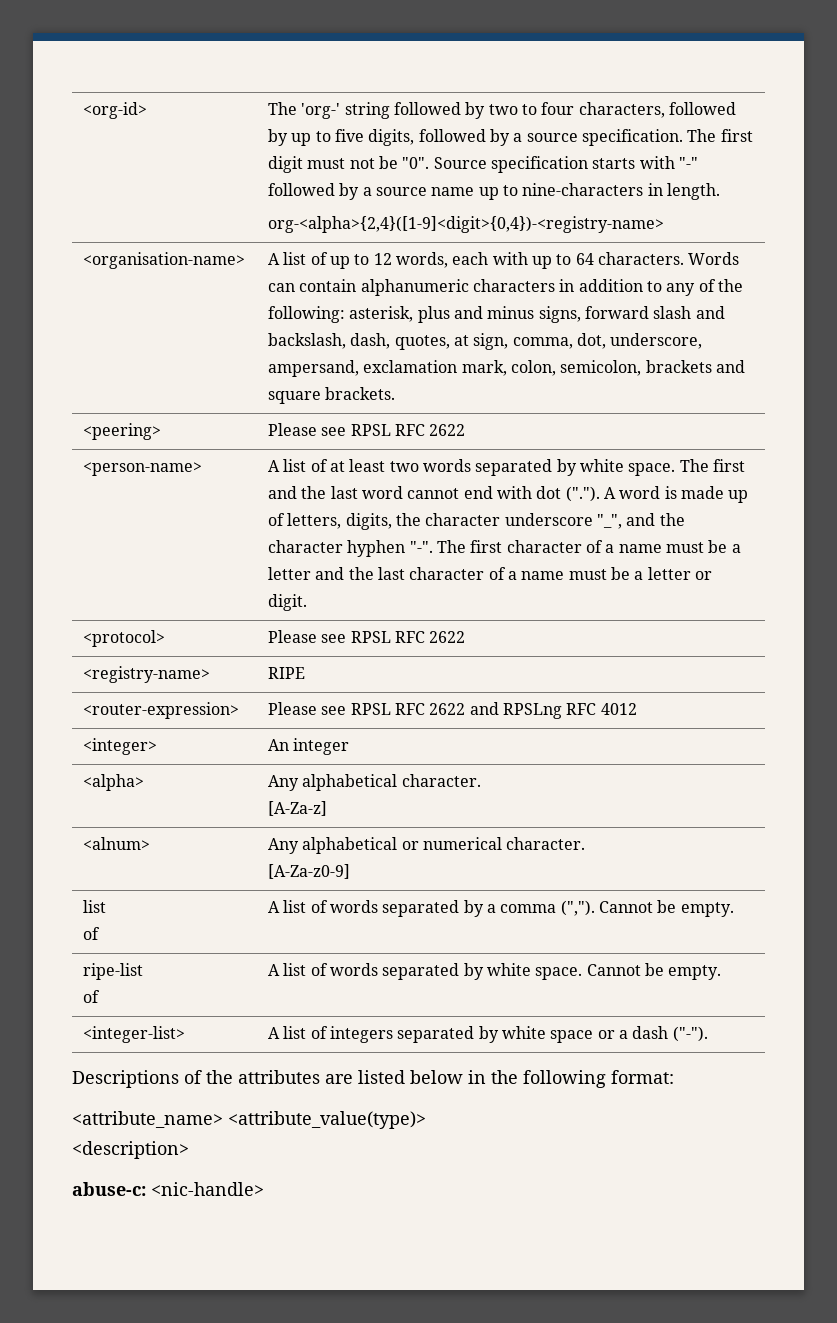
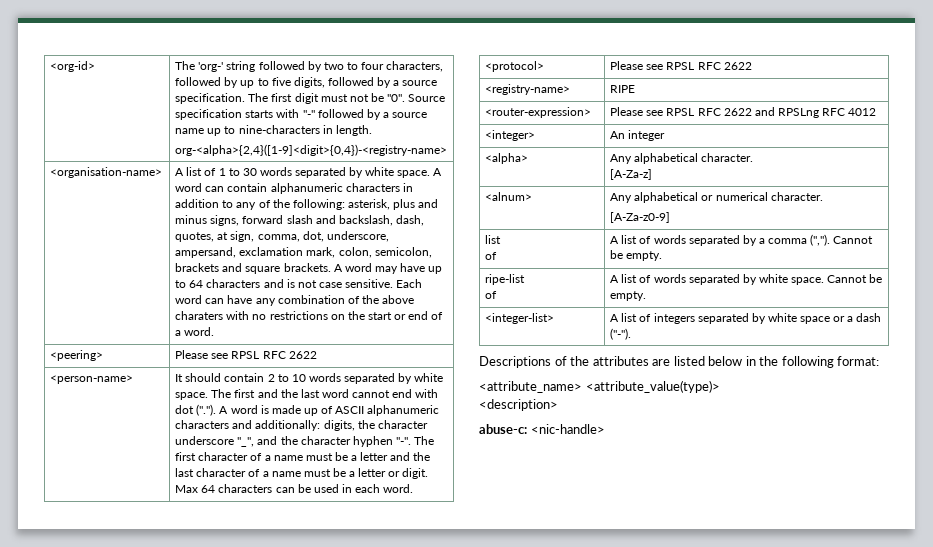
- A list of up to 12 words, each with up to 64 characters. Words can contain alphanumeric characters in addition to any of the following: asterisk, plus and minus signs, forward slash and backslash, dash, quotes, at sign, comma, dot, underscore, ampersand, exclamation mark, colon, semicolon, brackets and square brackets.
+ A list of 1 to 30 words separated by white space. A word can contain alphanumeric characters in addition to any of the following: asterisk, plus and minus signs, forward slash and backslash, dash, quotes, at sign, comma, dot, underscore, ampersand, exclamation mark, colon, semicolon, brackets and square brackets. A word may have up to 64 characters and is not case sensitive. Each word can have any combination of the above charaters with no restrictions on the start or end of a word.
- A list of at least two words separated by white space.
+ It should contain 2 to 10 words separated by white space.
- The first and the last word cannot end with dot ("."). A word is made up of letters, digits, the character underscore "_", and the character hyphen "-".
+ The first and the last word cannot end with dot ("."). A word is made up of ASCII alphanumeric characters and additionally: digits, the character underscore "_", and the character hyphen "-".
+ Max 64 characters can be used in each word.

